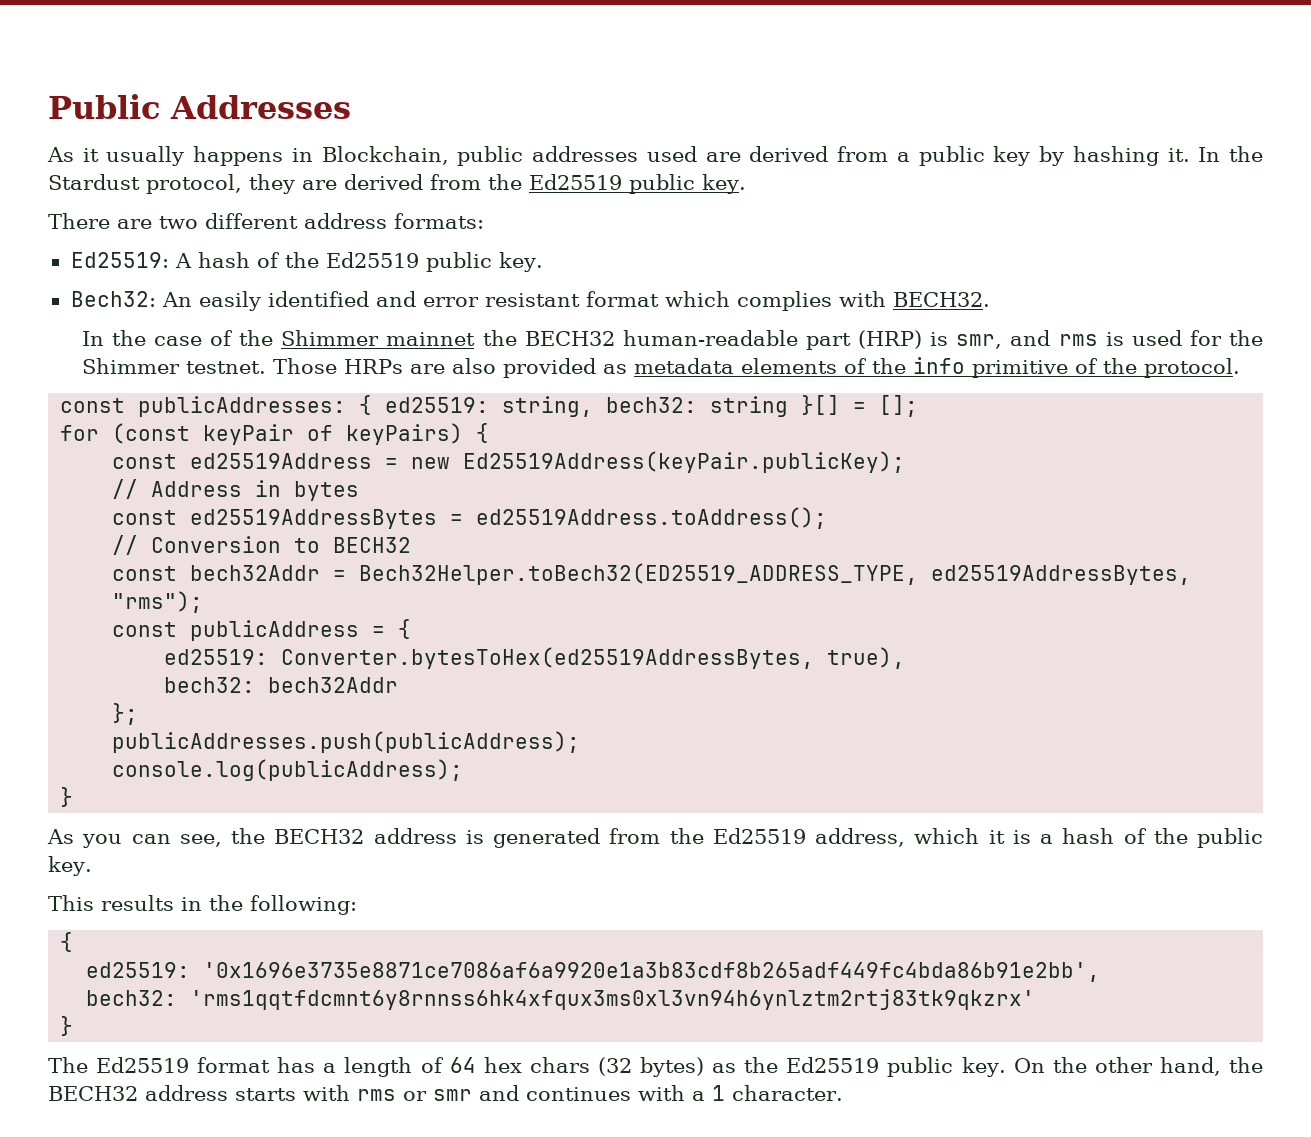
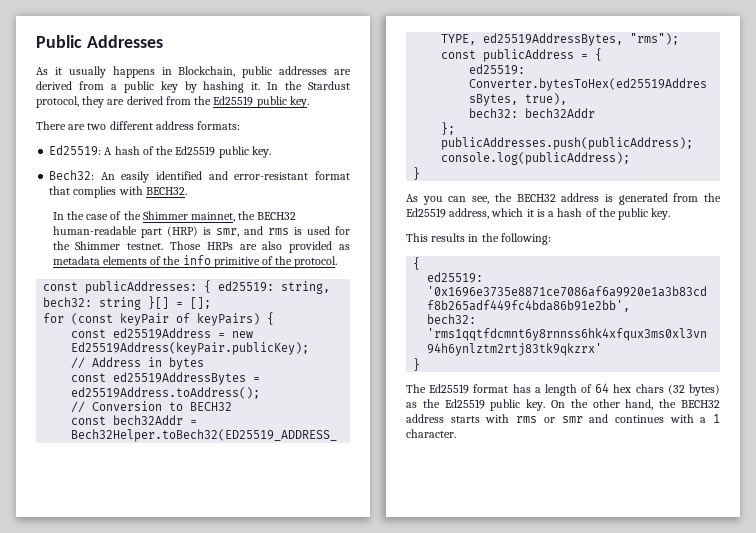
- As it usually happens in Blockchain, public addresses used are derived from a public key by hashing it.
+ As it usually happens in Blockchain, public addresses are derived from a public key by hashing it.
- Bech32: An easily identified and error resistant format which complies with BECH32.
+ Bech32: An easily identified and error-resistant format that complies with BECH32.
- In the case of the Shimmer mainnet the BECH32 human-readable part (HRP) is smr, and rms is used for the Shimmer testnet.
+ In the case of the Shimmer mainnet, the BECH32 human-readable part (HRP) is smr, and rms is used for the Shimmer testnet.

